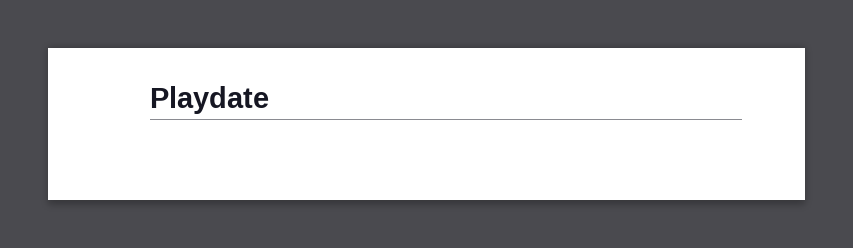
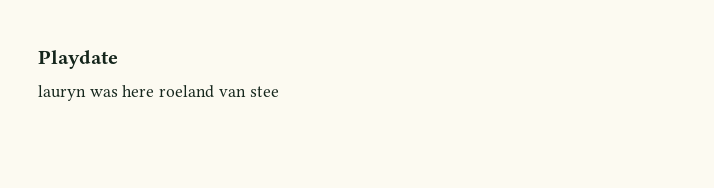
+ lauryn was here roeland van stee

